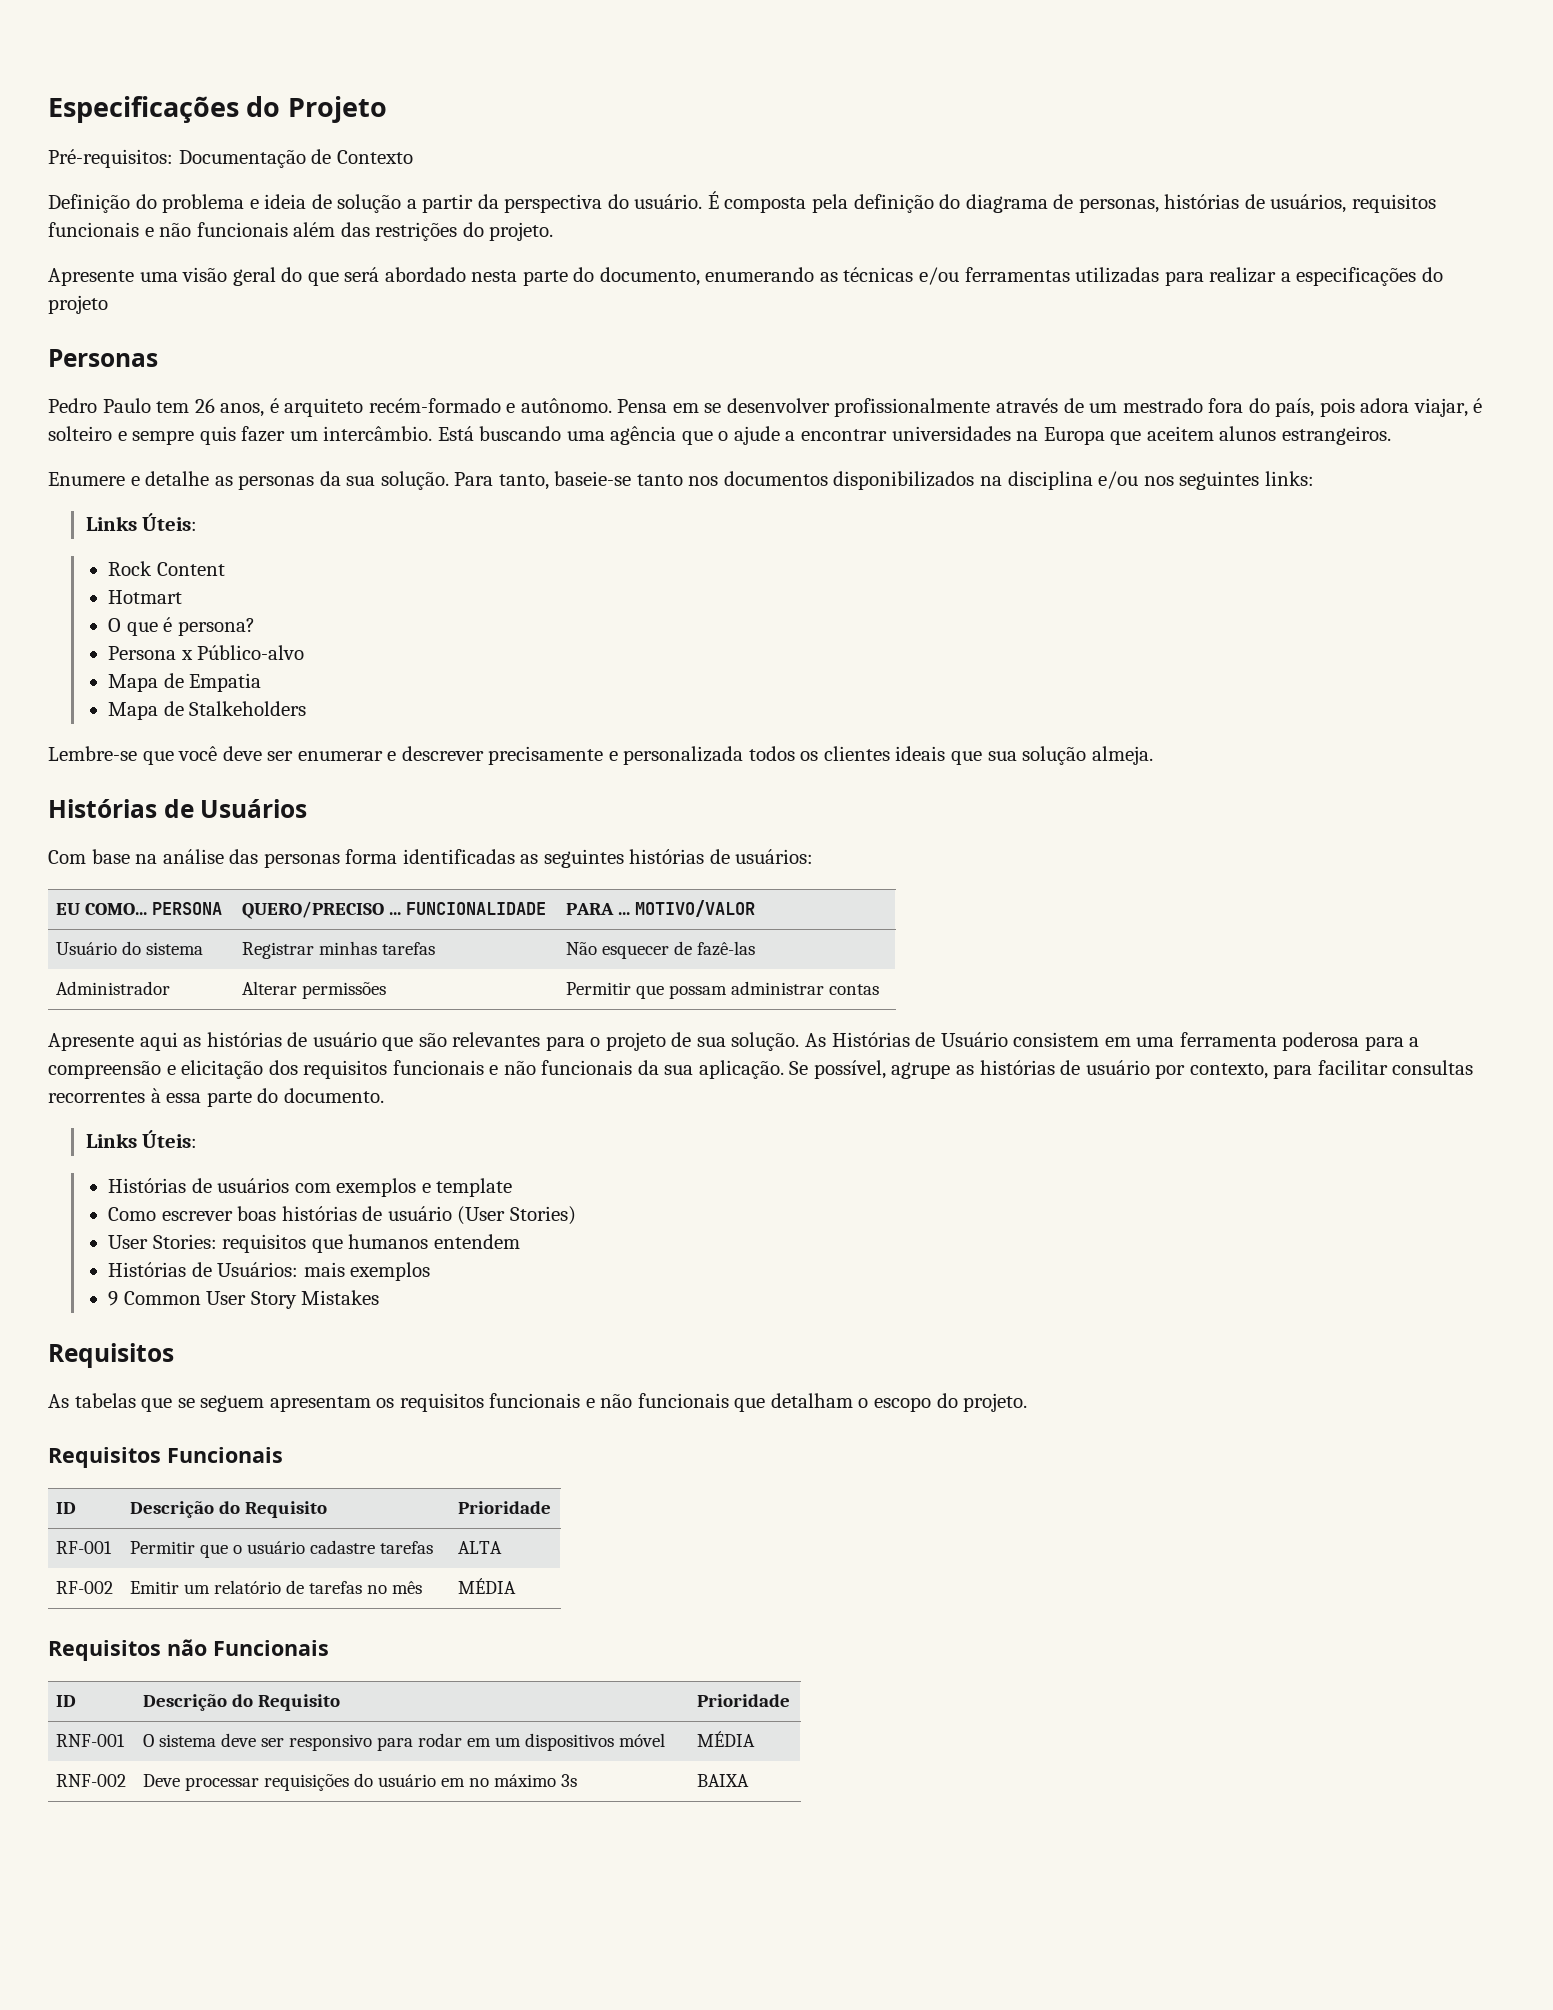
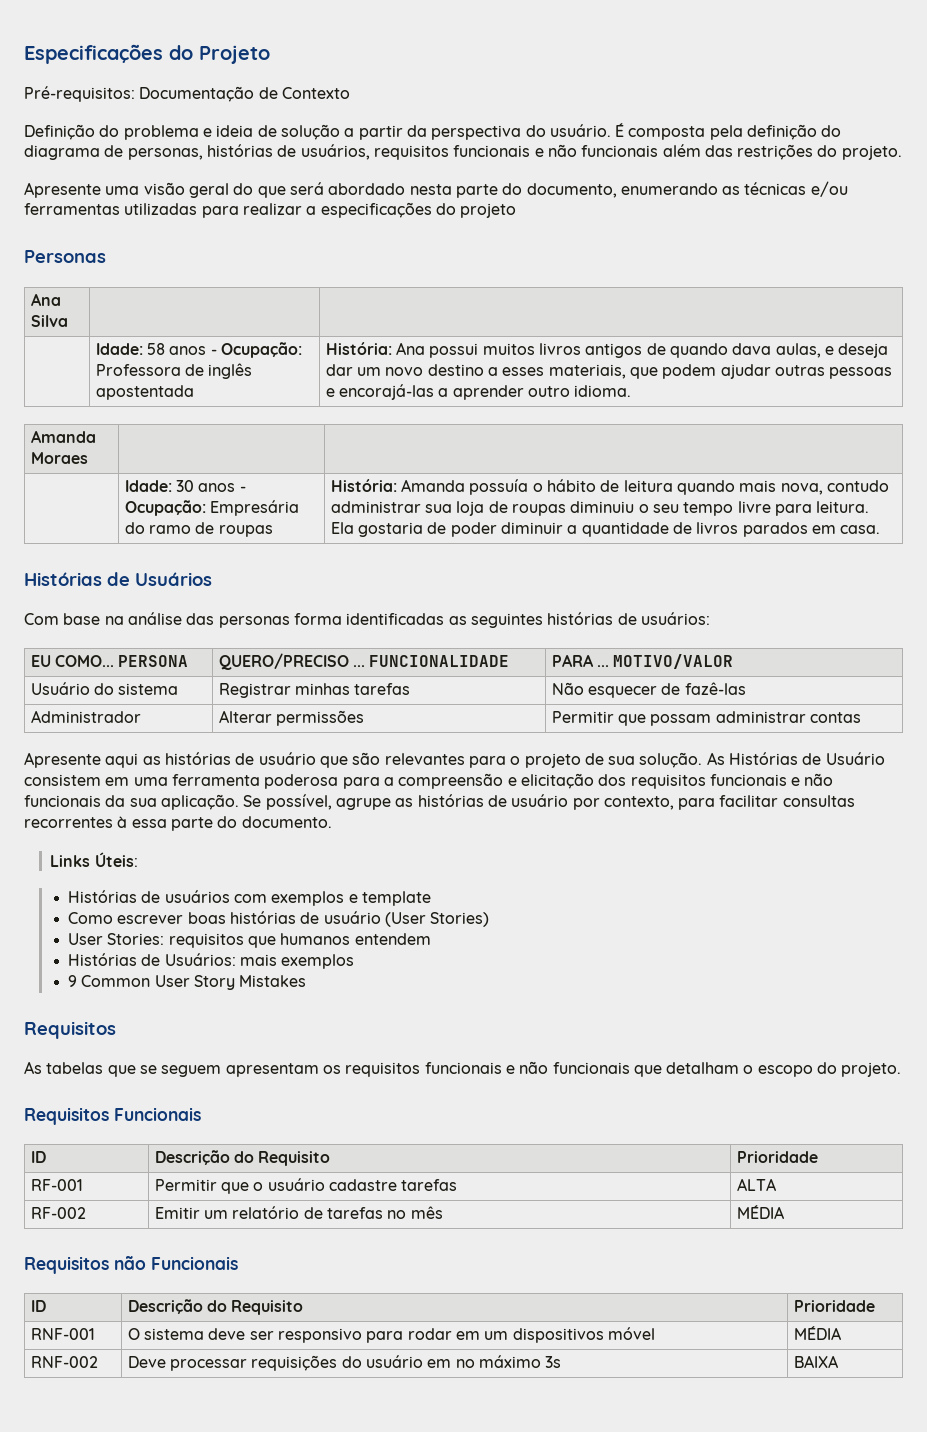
- Pedro Paulo tem 26 anos, é arquiteto recém-formado e autônomo. Pensa em se desenvolver profissionalmente através de um mestrado fora do país, pois adora viajar, é solteiro e sempre quis fazer um intercâmbio. Está buscando uma agência que o ajude a encontrar universidades na Europa que aceitem alunos estrangeiros.
- Enumere e detalhe as personas da sua solução. Para tanto, baseie-se tanto nos documentos disponibilizados na disciplina e/ou nos seguintes links:
- Links Úteis:
- Rock Content
- Hotmart
- O que é persona?
- Persona x Público-alvo
- Mapa de Empatia
- Mapa de Stalkeholders
- Lembre-se que você deve ser enumerar e descrever precisamente e personalizada todos os clientes ideais que sua solução almeja.
+ Ana Silva | |
+ | Idade: 58 anos - Ocupação: Professora de inglês apostentada | História: Ana possui muitos livros antigos de quando dava aulas, e deseja dar um novo destino a esses materiais, que podem ajudar outras pessoas e encorajá-las a aprender outro idioma.
+ Amanda Moraes | |
+ | Idade: 30 anos - Ocupação: Empresária do ramo de roupas | História: Amanda possuía o hábito de leitura quando mais nova, contudo administrar sua loja de roupas diminuiu o seu tempo livre para leitura. Ela gostaria de poder diminuir a quantidade de livros parados em casa.

